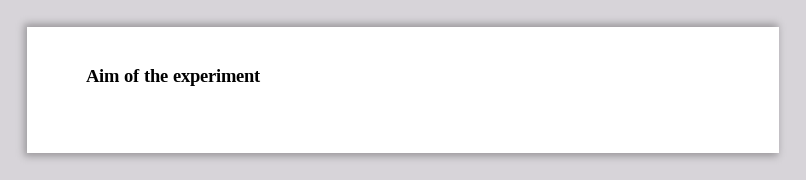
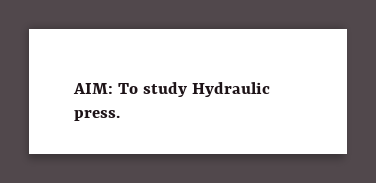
- Aim of the experiment
+ AIM: To study Hydraulic press.

